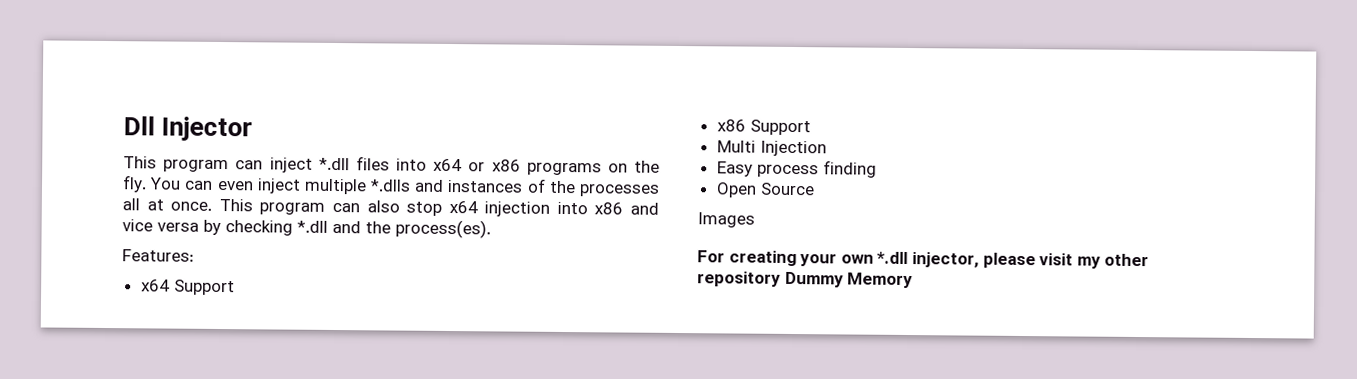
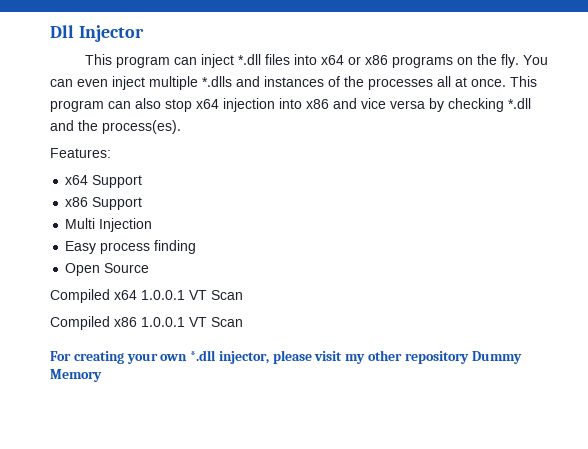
- Images
+ Compiled x64 1.0.0.1 VT Scan
+ Compiled x86 1.0.0.1 VT Scan

